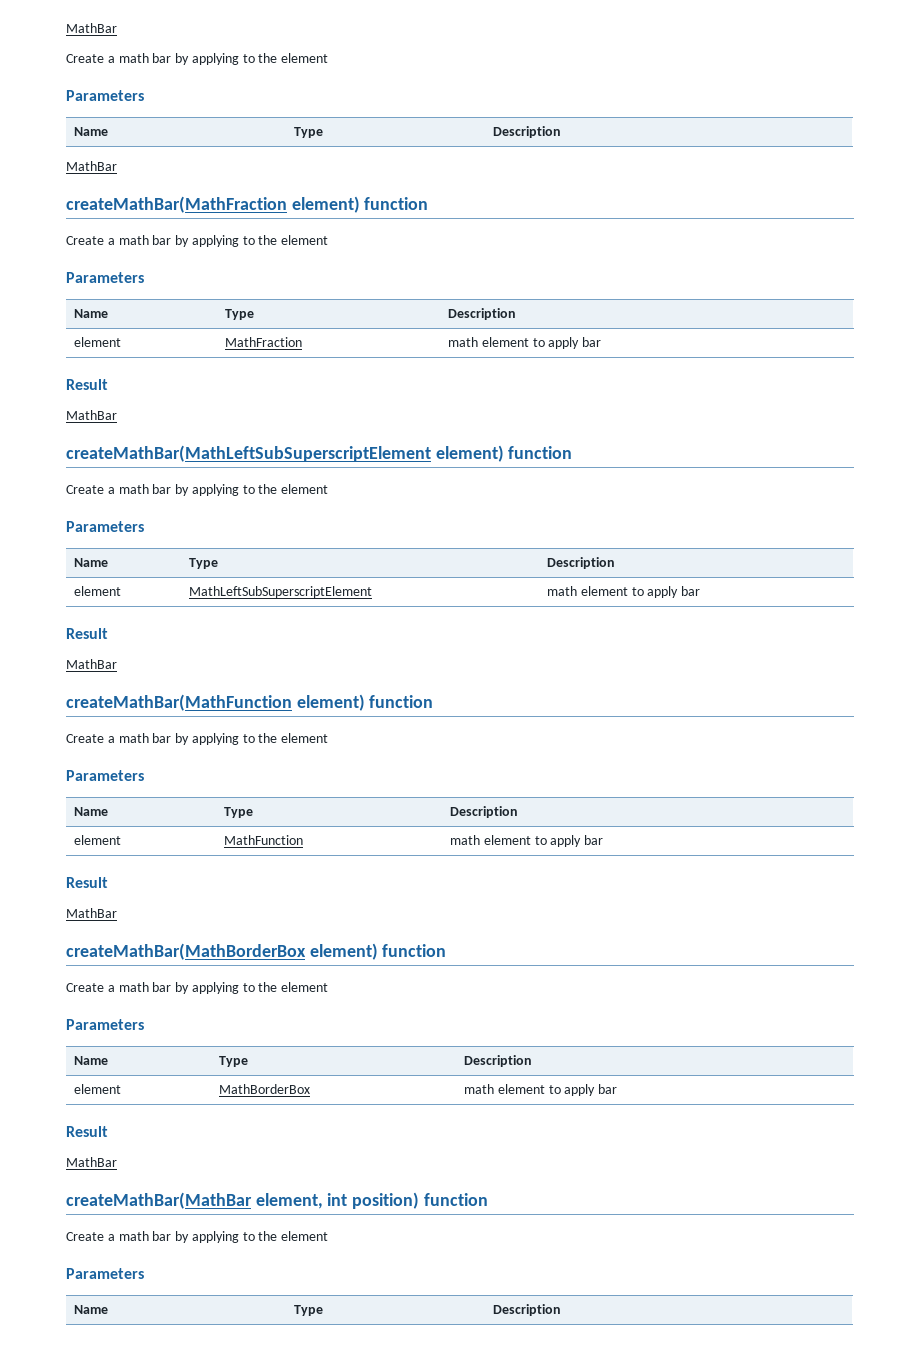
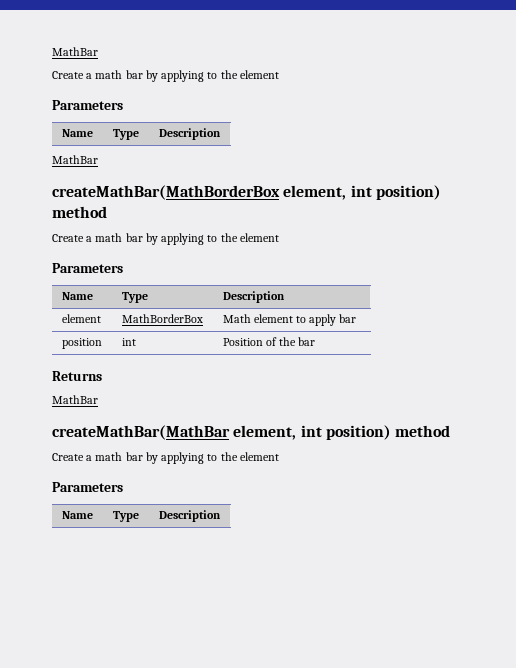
- createMathBar(MathFraction element) function
- Create a math bar by applying to the element
- Parameters
- Name | Type | Description
- element | MathFraction | math element to apply bar
- Result
- MathBar
- createMathBar(MathLeftSubSuperscriptElement element) function
- Create a math bar by applying to the element
- Parameters
- Name | Type | Description
- element | MathLeftSubSuperscriptElement | math element to apply bar
- Result
- MathBar
- createMathBar(MathFunction element) function
- Create a math bar by applying to the element
- Parameters
- Name | Type | Description
- element | MathFunction | math element to apply bar
- Result
- MathBar
- createMathBar(MathBorderBox element) function
+ createMathBar(MathBorderBox element, int position) method
- element | MathBorderBox | math element to apply bar
- Result
+ element | MathBorderBox | Math element to apply bar
+ position | int | Position of the bar
+ Returns
- createMathBar(MathBar element, int position) function
+ createMathBar(MathBar element, int position) method

